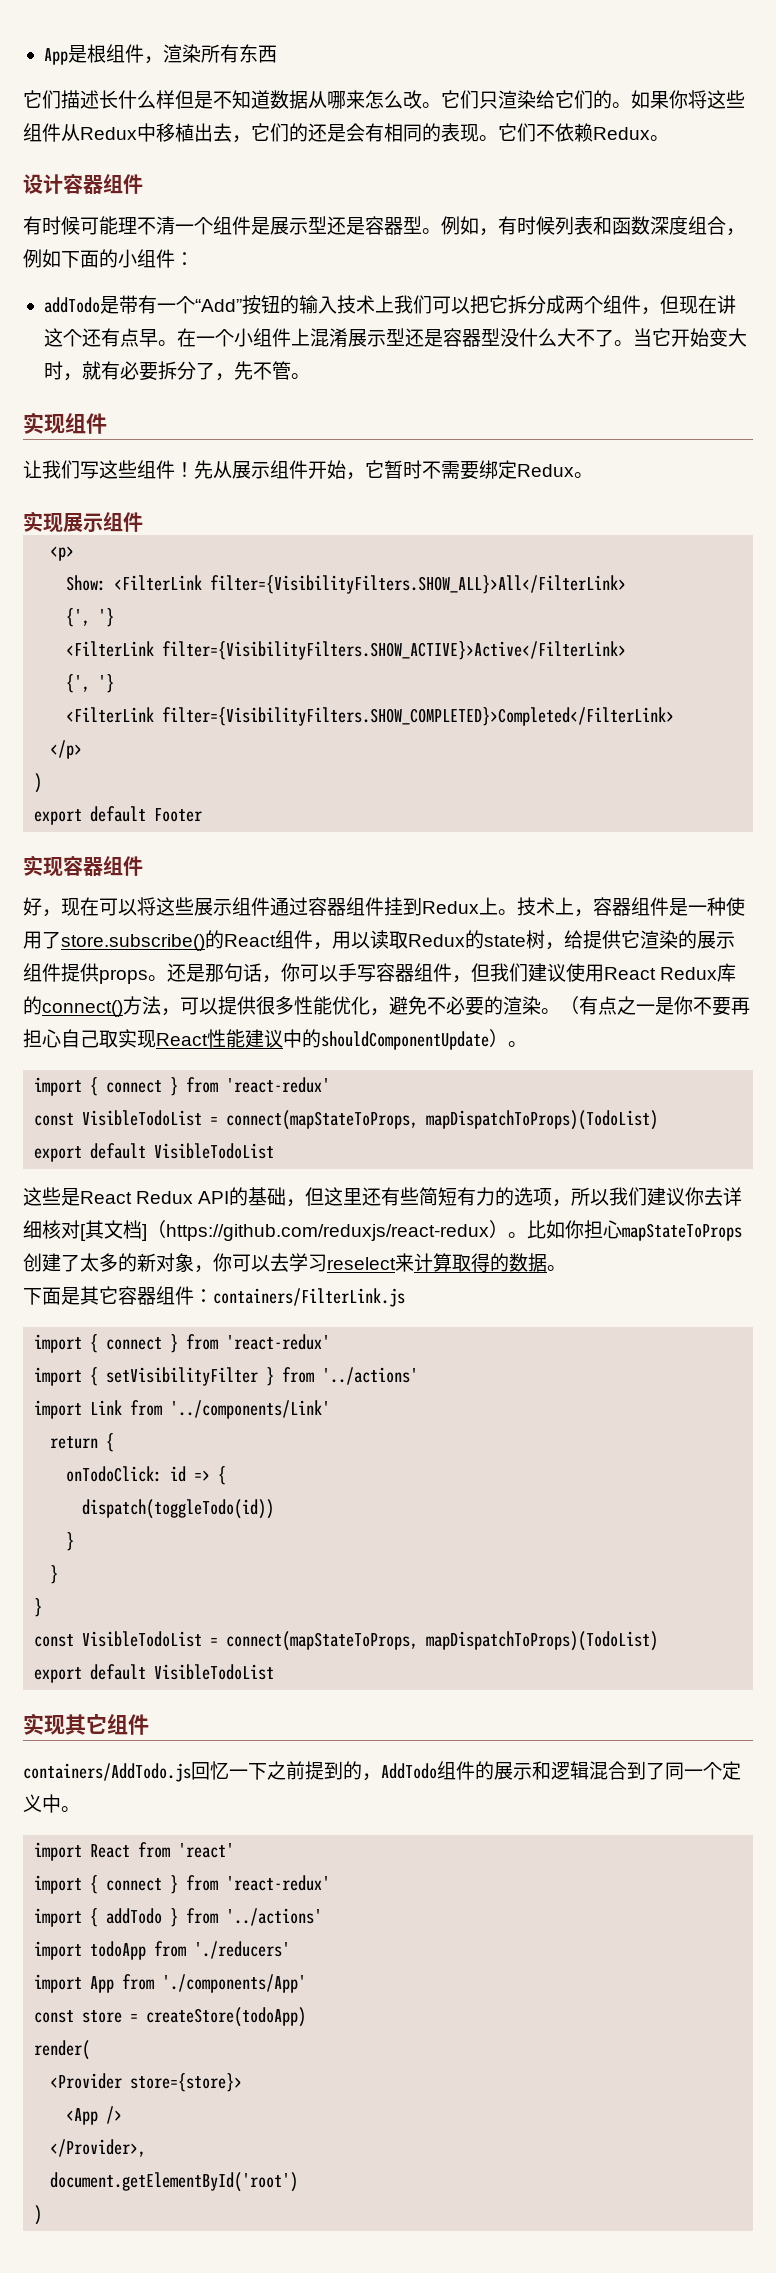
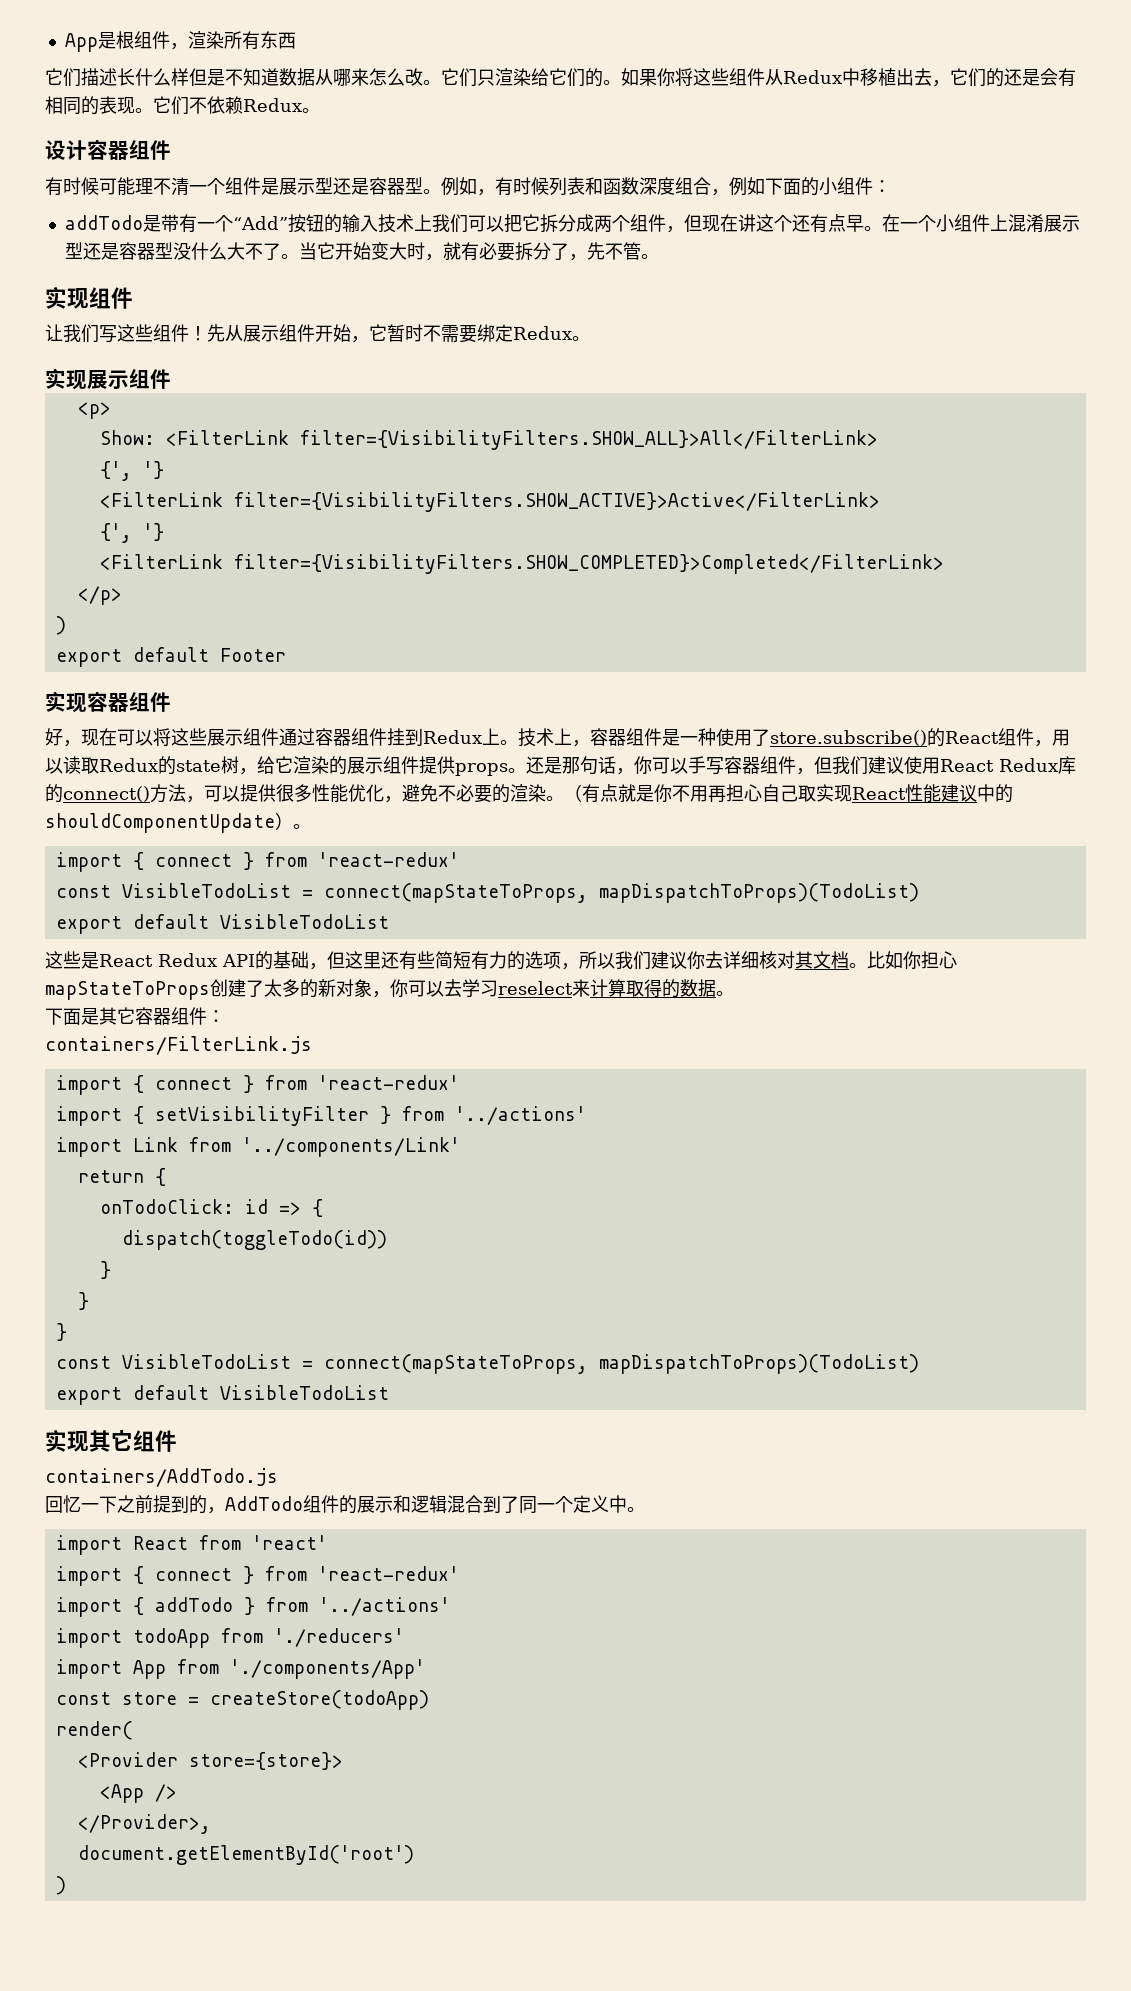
- 技术上，容器组件是一种使用了store.subscribe()的React组件，用以读取Redux的state树，给提供它渲染的展示组件提供props。
+ 技术上，容器组件是一种使用了store.subscribe()的React组件，用以读取Redux的state树，给它渲染的展示组件提供props。
- （有点之一是你不要再担心自己取实现React性能建议中的shouldComponentUpdate）。
+ （有点就是你不用再担心自己取实现React性能建议中的shouldComponentUpdate）。
- 这些是React Redux API的基础，但这里还有些简短有力的选项，所以我们建议你去详细核对[其文档]（https://github.com/reduxjs/react-redux）。
+ 这些是React Redux API的基础，但这里还有些简短有力的选项，所以我们建议你去详细核对其文档。
- 下面是其它容器组件：containers/FilterLink.js
+ 下面是其它容器组件：
+ containers/FilterLink.js
- containers/AddTodo.js回忆一下之前提到的，AddTodo组件的展示和逻辑混合到了同一个定义中。
+ containers/AddTodo.js
+ 回忆一下之前提到的，AddTodo组件的展示和逻辑混合到了同一个定义中。

